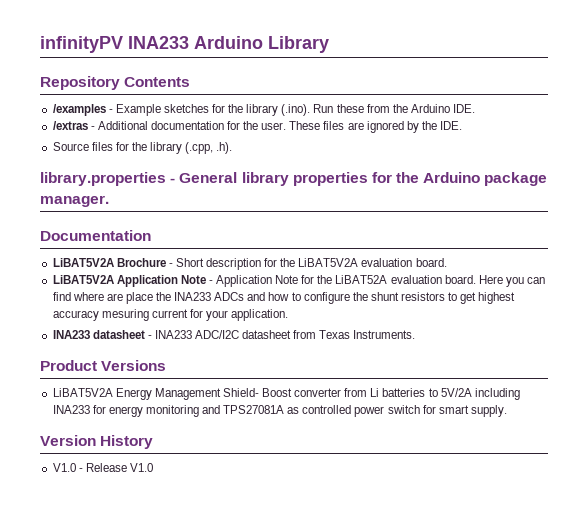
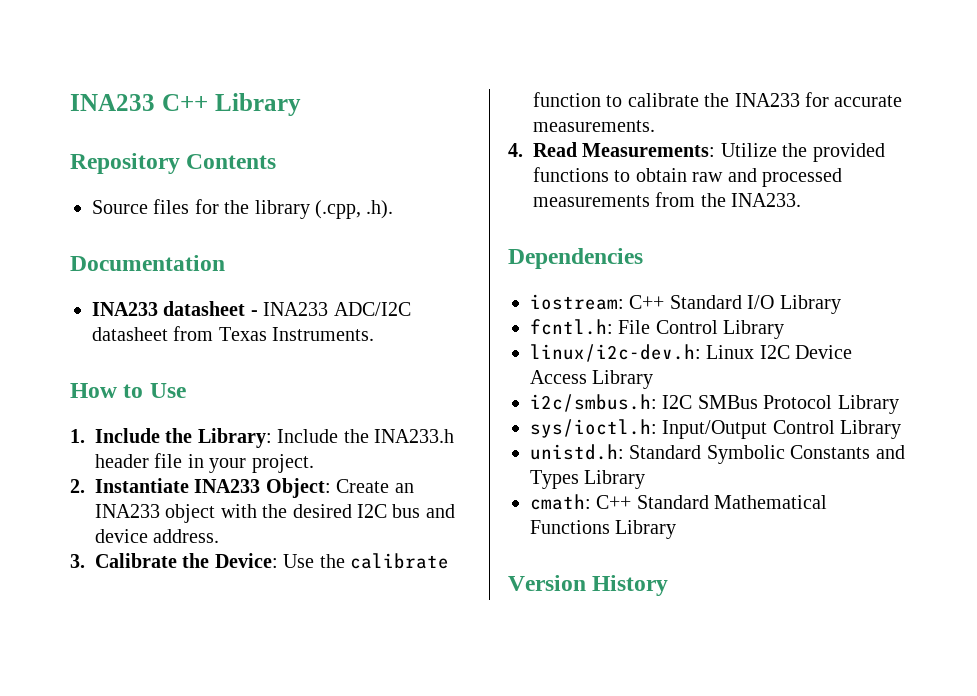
- infinityPV INA233 Arduino Library
+ INA233 C++ Library
- /examples - Example sketches for the library (.ino). Run these from the Arduino IDE.
- /extras - Additional documentation for the user. These files are ignored by the IDE.
- library.properties - General library properties for the Arduino package manager.
  Documentation
- LiBAT5V2A Brochure - Short description for the LiBAT5V2A evaluation board.
- LiBAT5V2A Application Note - Application Note for the LiBAT52A evaluation board. Here you can find where are place the INA233 ADCs and how to configure the shunt resistors to get highest accuracy mesuring current for your application.
- Product Versions
- LiBAT5V2A Energy Management Shield- Boost converter from Li batteries to 5V/2A including INA233 for energy monitoring and TPS27081A as controlled power switch for smart supply.
+ How to Use
+ 1. Include the Library: Include the INA233.h header file in your project.
+ 2. Instantiate INA233 Object: Create an INA233 object with the desired I2C bus and device address.
+ 3. Calibrate the Device: Use the calibrate function to calibrate the INA233 for accurate measurements.
+ 4. Read Measurements: Utilize the provided functions to obtain raw and processed measurements from the INA233.
+ Dependencies
+ iostream: C++ Standard I/O Library
+ fcntl.h: File Control Library
+ linux/i2c-dev.h: Linux I2C Device Access Library
+ i2c/smbus.h: I2C SMBus Protocol Library
+ sys/ioctl.h: Input/Output Control Library
+ unistd.h: Standard Symbolic Constants and Types Library
+ cmath: C++ Standard Mathematical Functions Library
  Version History
- V1.0 - Release V1.0

